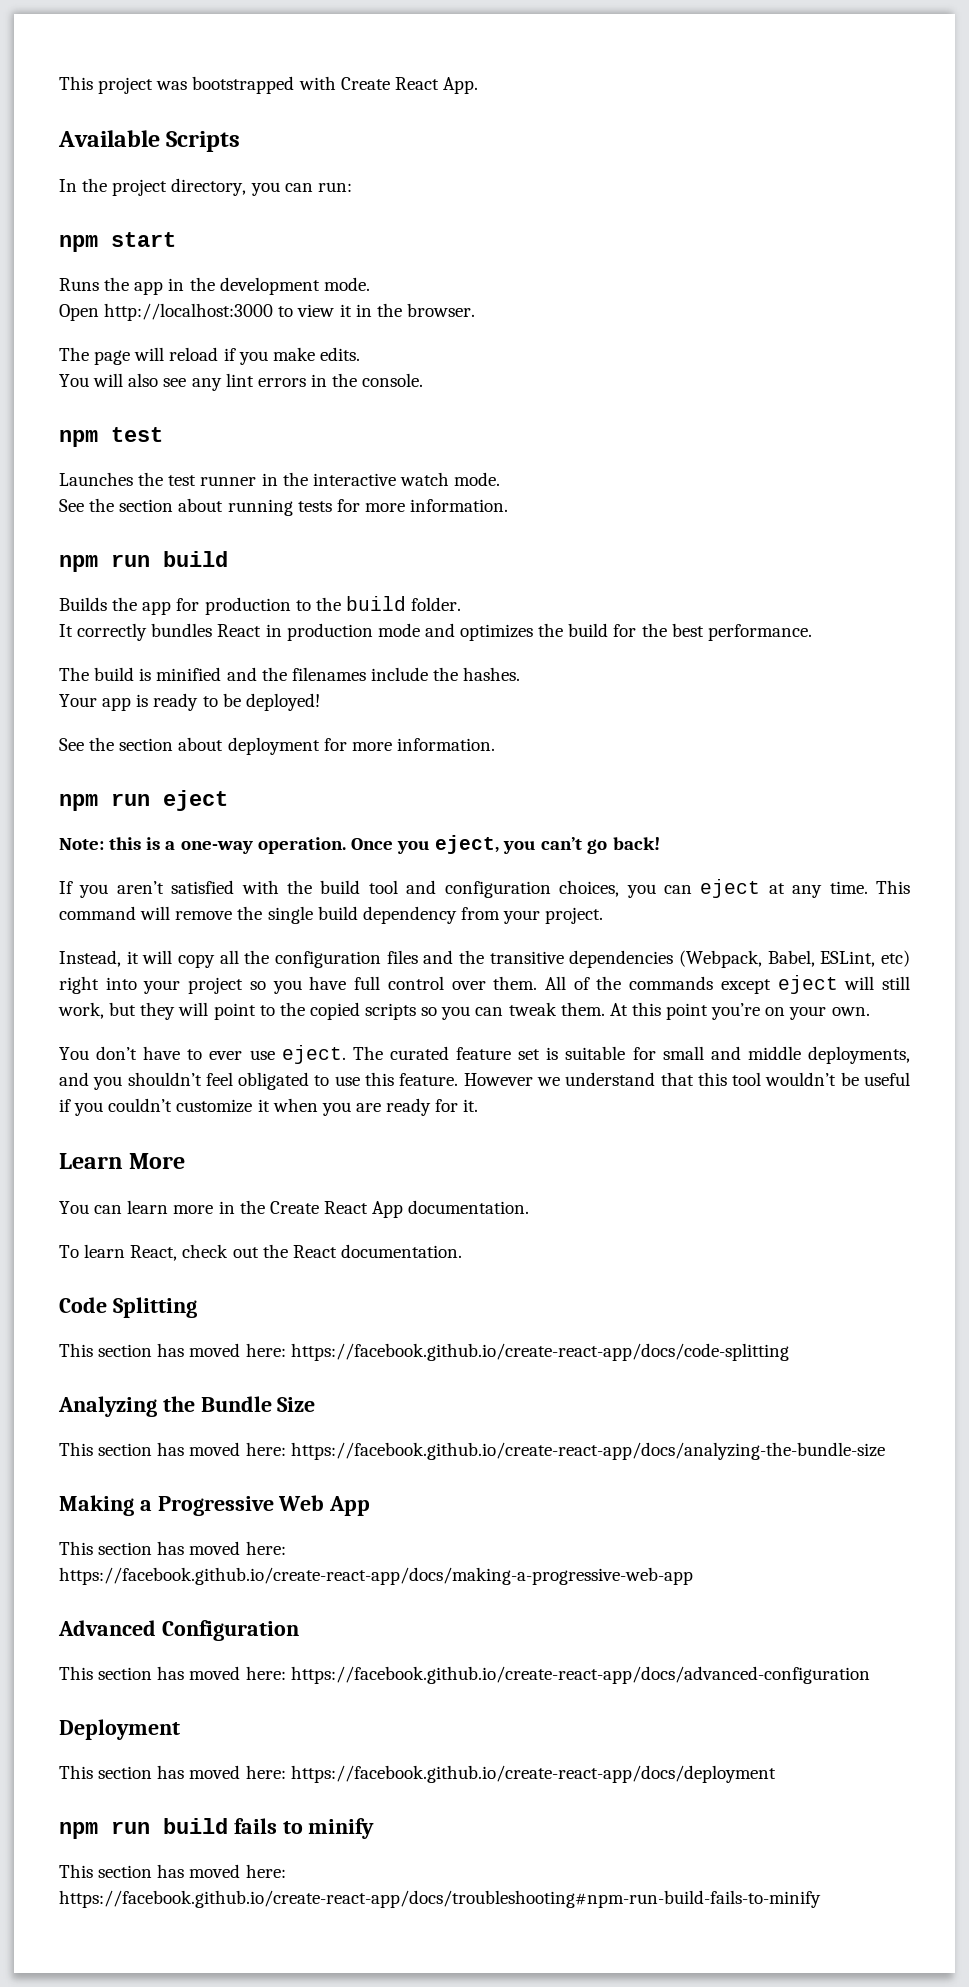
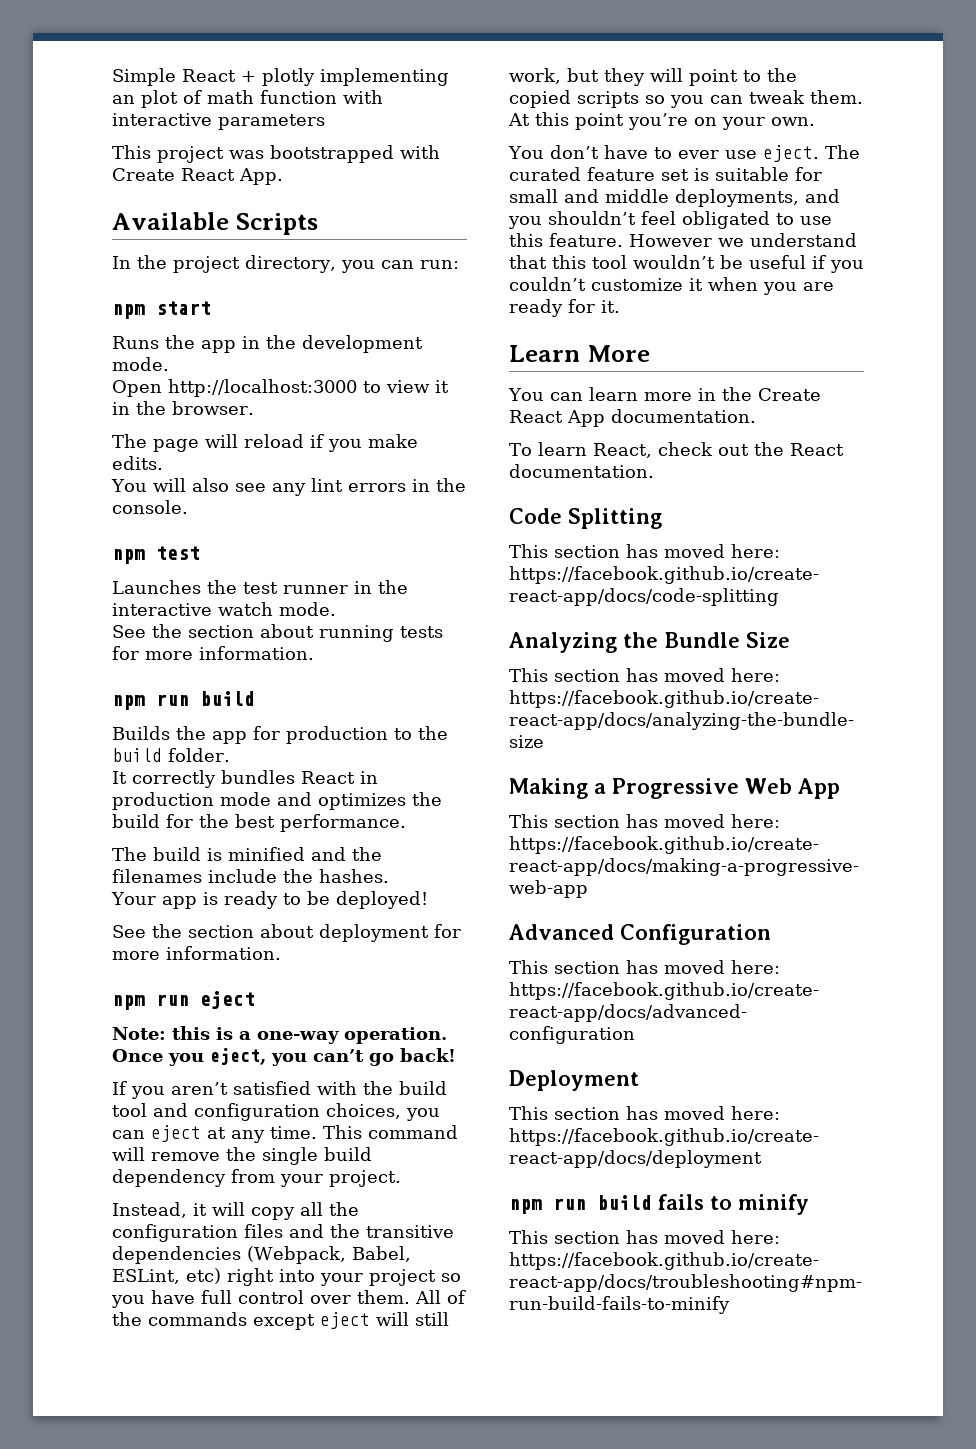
+ Simple React + plotly implementing an plot of math function with interactive parameters

